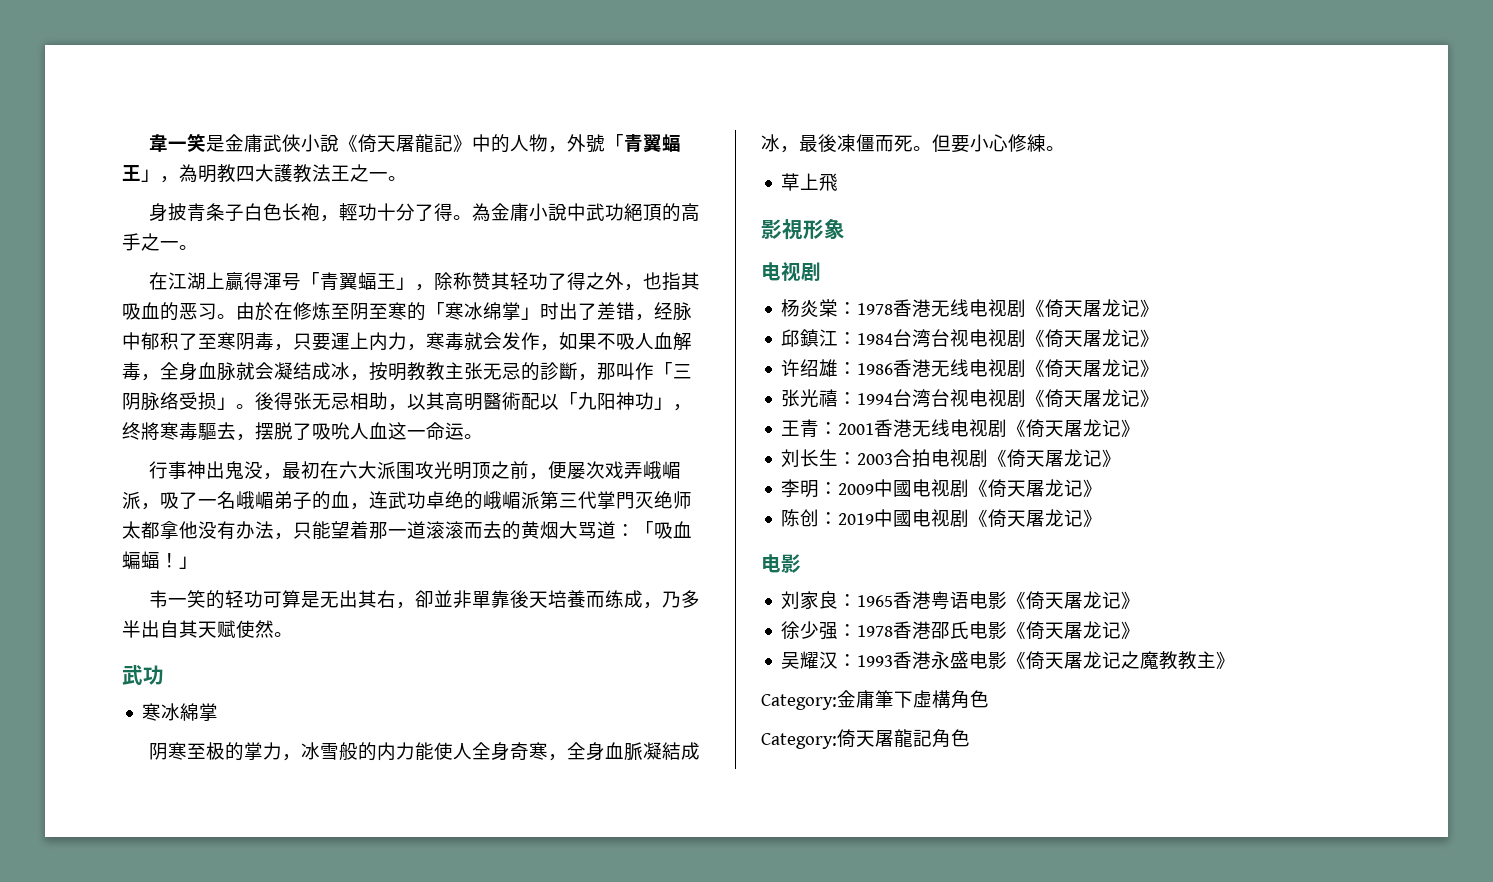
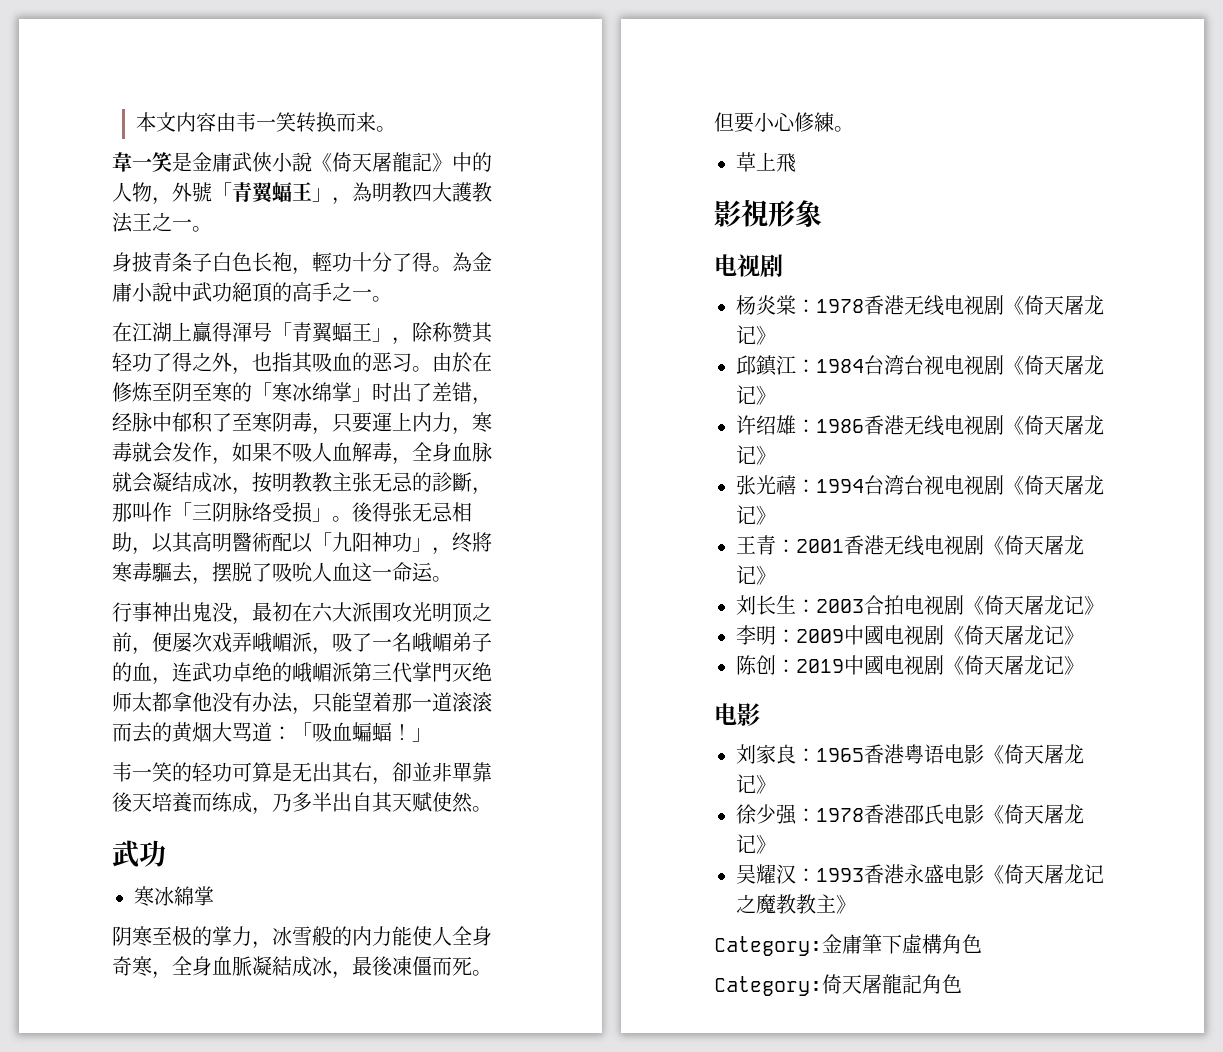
+ 本文内容由韦一笑转换而来。

